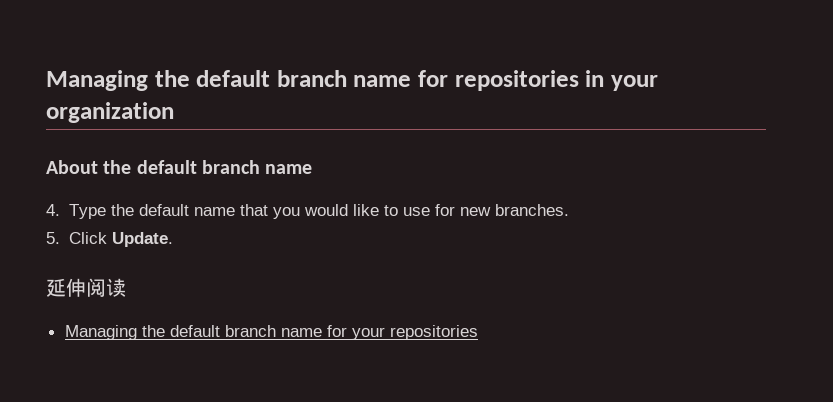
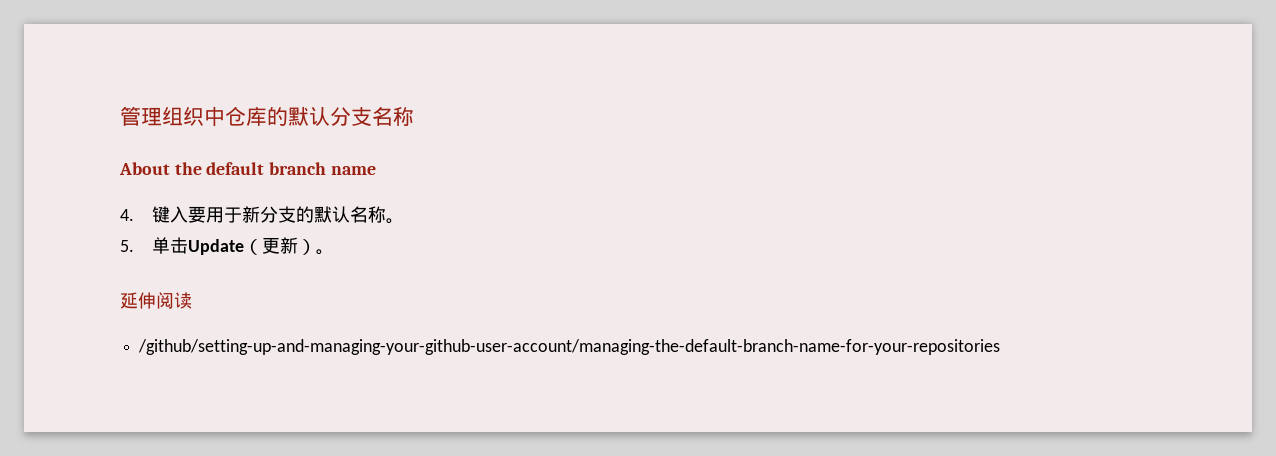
- Managing the default branch name for repositories in your organization
+ 管理组织中仓库的默认分支名称
- 4. Type the default name that you would like to use for new branches.
- 5. Click Update.
+ 4.键入要用于新分支的默认名称。
+ 5.单击Update（更新）。
  延伸阅读
- Managing the default branch name for your repositories
+ /github/setting-up-and-managing-your-github-user-account/managing-the-default-branch-name-for-your-repositories

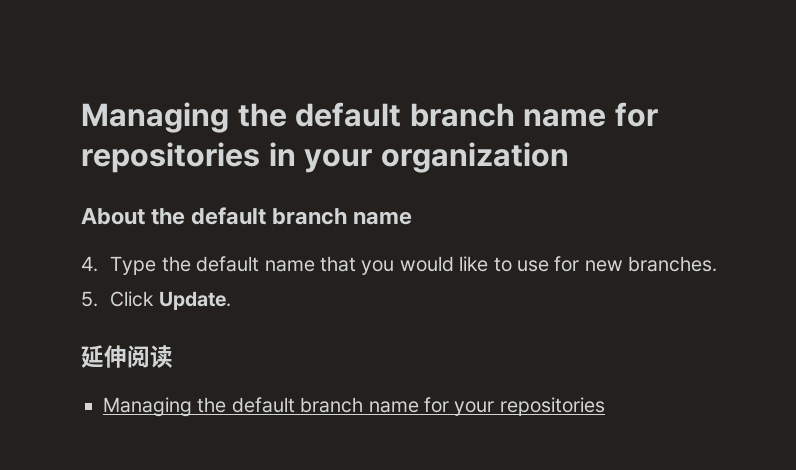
- 管理组织中仓库的默认分支名称
+ Managing the default branch name for repositories in your organization
- 4.键入要用于新分支的默认名称。
- 5.单击Update（更新）。
+ 4. Type the default name that you would like to use for new branches.
+ 5. Click Update.
  延伸阅读
- /github/setting-up-and-managing-your-github-user-account/managing-the-default-branch-name-for-your-repositories
+ Managing the default branch name for your repositories

